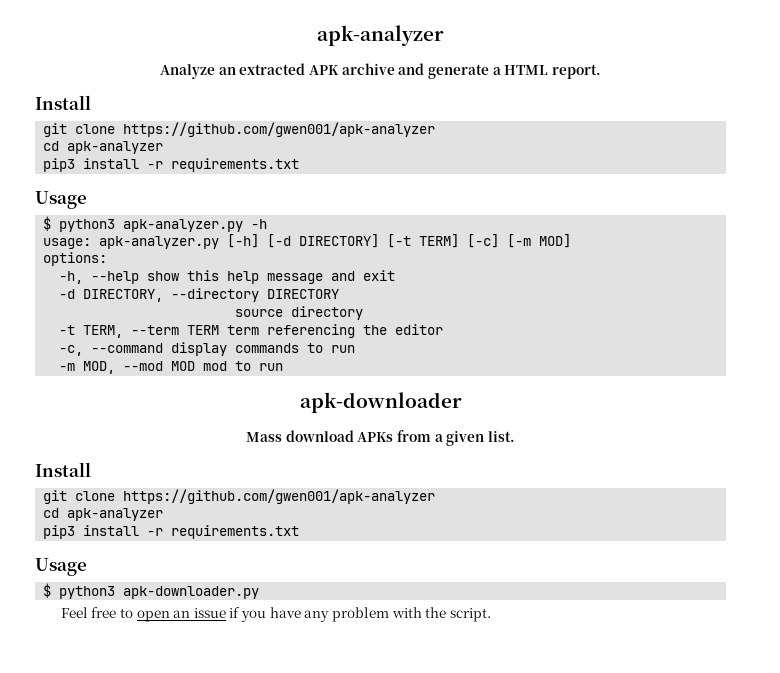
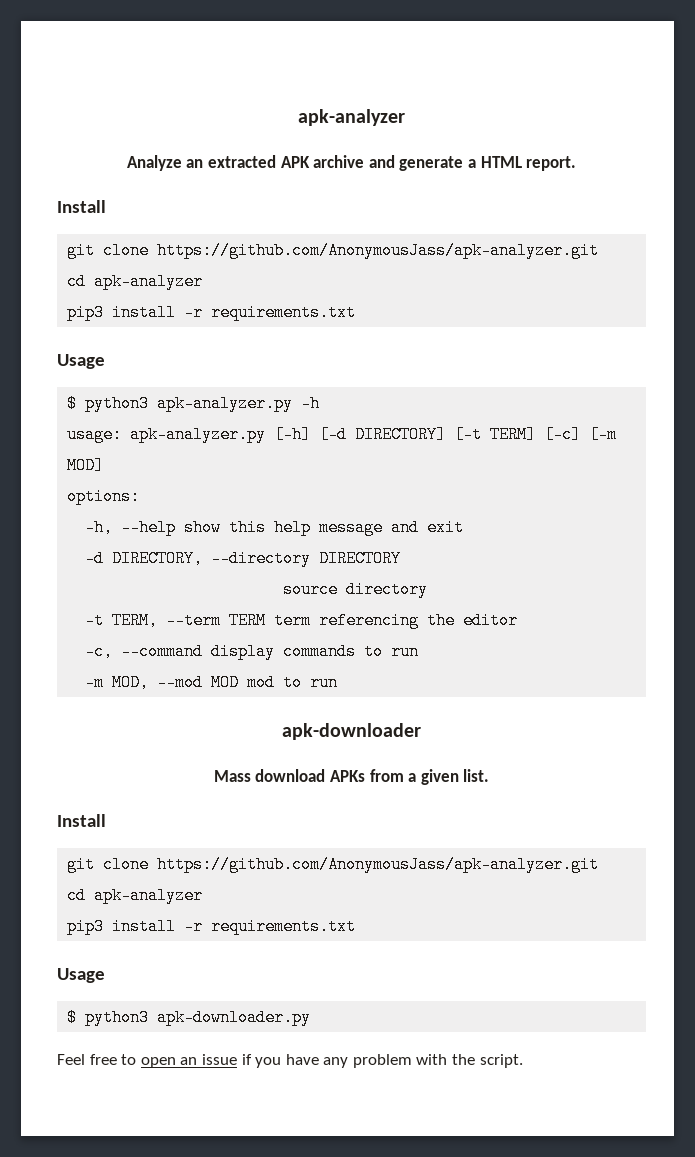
  Analyze an extracted APK archive and generate a HTML report.
  Install
- git clone https://github.com/gwen001/apk-analyzer
+ git clone https://github.com/AnonymousJass/apk-analyzer.git
  Mass download APKs from a given list.
  Install
- git clone https://github.com/gwen001/apk-analyzer
+ git clone https://github.com/AnonymousJass/apk-analyzer.git

